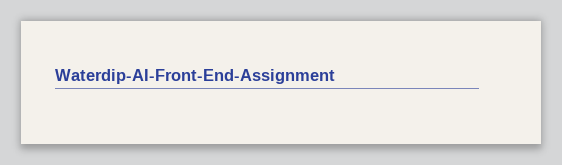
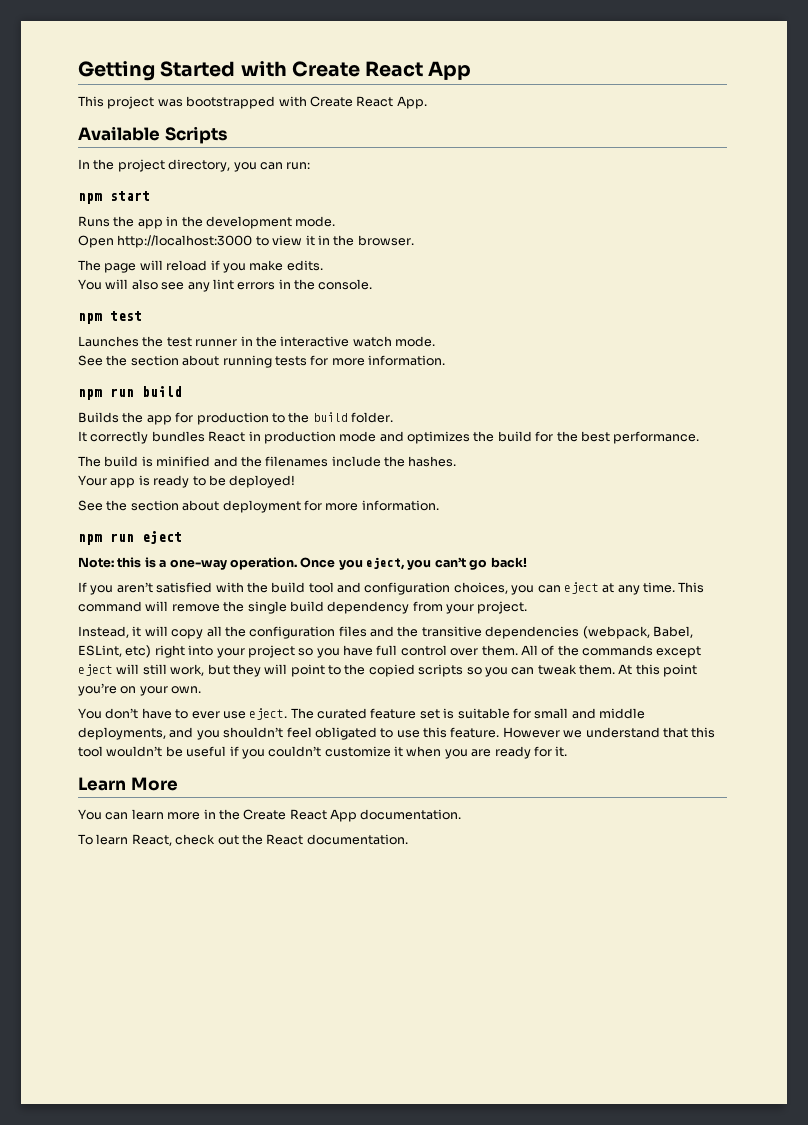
- Waterdip-AI-Front-End-Assignment
+ Getting Started with Create React App
+ This project was bootstrapped with Create React App.
+ Available Scripts
+ In the project directory, you can run:
+ npm start
+ Runs the app in the development mode.
+ Open http://localhost:3000 to view it in the browser.
+ The page will reload if you make edits.
+ You will also see any lint errors in the console.
+ npm test
+ Launches the test runner in the interactive watch mode.
+ See the section about running tests for more information.
+ npm run build
+ Builds the app for production to the build folder.
+ It correctly bundles React in production mode and optimizes the build for the best performance.
+ The build is minified and the filenames include the hashes.
+ Your app is ready to be deployed!
+ See the section about deployment for more information.
+ npm run eject
+ Note: this is a one-way operation. Once you eject, you can’t go back!
+ If you aren’t satisfied with the build tool and configuration choices, you can eject at any time. This command will remove the single build dependency from your project.
+ Instead, it will copy all the configuration files and the transitive dependencies (webpack, Babel, ESLint, etc) right into your project so you have full control over them. All of the commands except eject will still work, but they will point to the copied scripts so you can tweak them. At this point you’re on your own.
+ You don’t have to ever use eject. The curated feature set is suitable for small and middle deployments, and you shouldn’t feel obligated to use this feature. However we understand that this tool wouldn’t be useful if you couldn’t customize it when you are ready for it.
+ Learn More
+ You can learn more in the Create React App documentation.
+ To learn React, check out the React documentation.

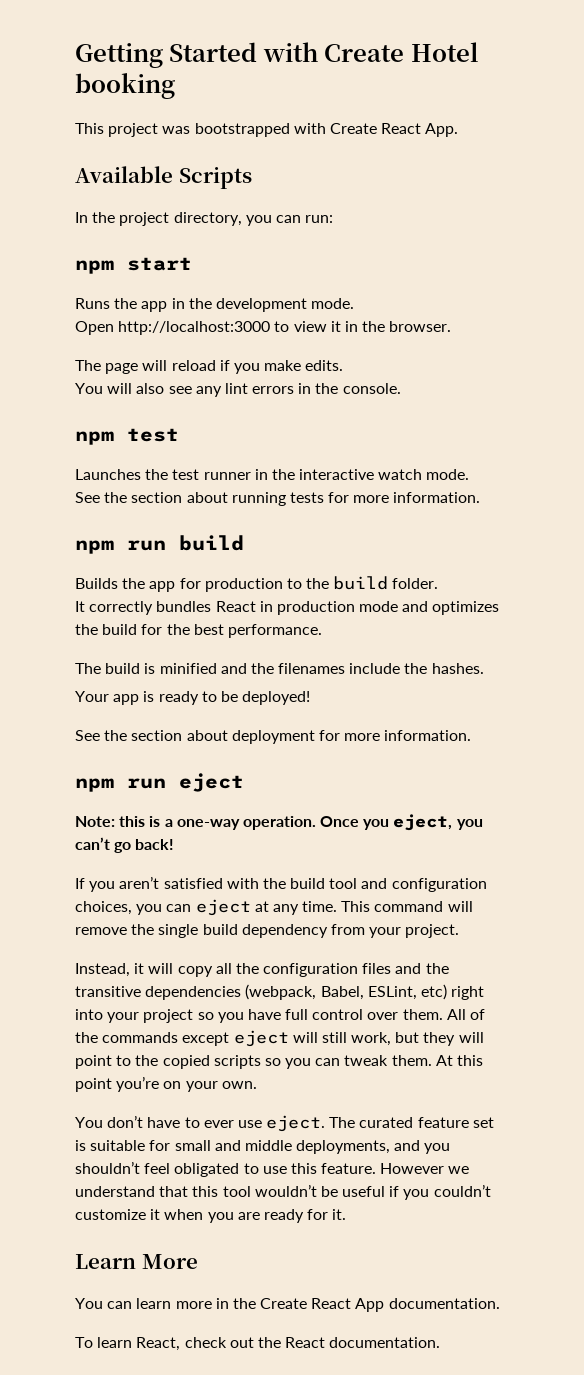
- Getting Started with Create React App
+ Getting Started with Create Hotel booking

